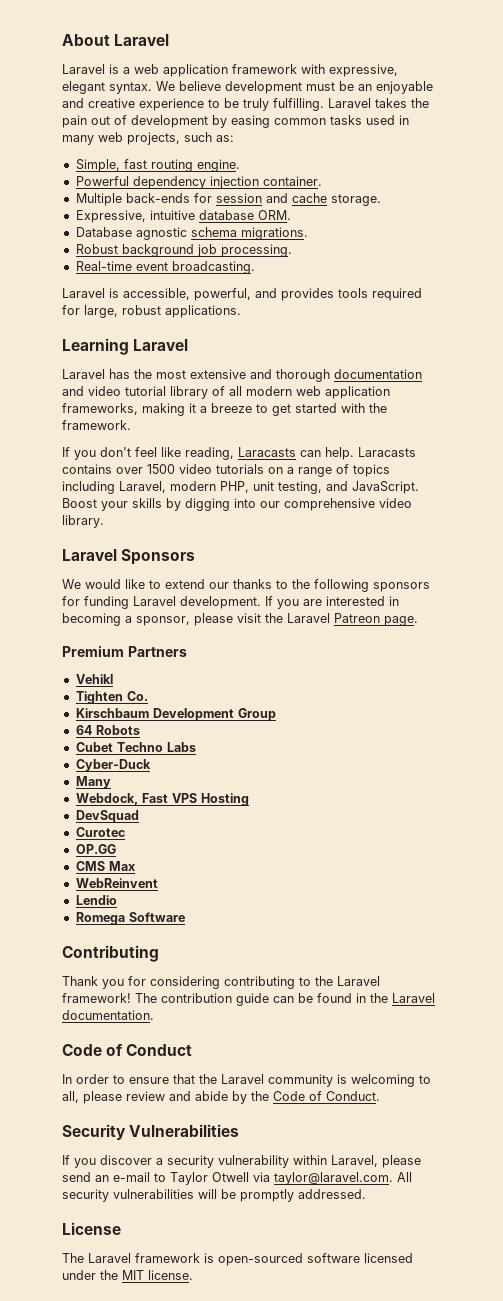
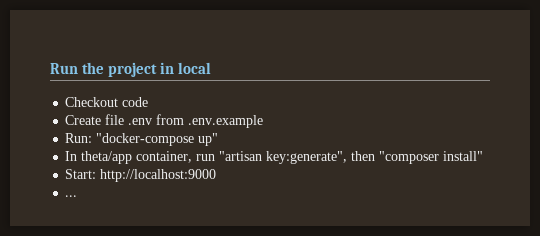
- About Laravel
- Laravel is a web application framework with expressive, elegant syntax. We believe development must be an enjoyable and creative experience to be truly fulfilling. Laravel takes the pain out of development by easing common tasks used in many web projects, such as:
- Simple, fast routing engine.
- Powerful dependency injection container.
- Multiple back-ends for session and cache storage.
- Expressive, intuitive database ORM.
- Database agnostic schema migrations.
- Robust background job processing.
- Real-time event broadcasting.
- Laravel is accessible, powerful, and provides tools required for large, robust applications.
- Learning Laravel
- Laravel has the most extensive and thorough documentation and video tutorial library of all modern web application frameworks, making it a breeze to get started with the framework.
- If you don't feel like reading, Laracasts can help. Laracasts contains over 1500 video tutorials on a range of topics including Laravel, modern PHP, unit testing, and JavaScript. Boost your skills by digging into our comprehensive video library.
- Laravel Sponsors
- We would like to extend our thanks to the following sponsors for funding Laravel development. If you are interested in becoming a sponsor, please visit the Laravel Patreon page.
- Premium Partners
- Vehikl
- Tighten Co.
- Kirschbaum Development Group
- 64 Robots
- Cubet Techno Labs
- Cyber-Duck
- Many
- Webdock, Fast VPS Hosting
- DevSquad
- Curotec
- OP.GG
- CMS Max
- WebReinvent
- Lendio
- Romega Software
- Contributing
- Thank you for considering contributing to the Laravel framework! The contribution guide can be found in the Laravel documentation.
- Code of Conduct
- In order to ensure that the Laravel community is welcoming to all, please review and abide by the Code of Conduct.
- Security Vulnerabilities
- If you discover a security vulnerability within Laravel, please send an e-mail to Taylor Otwell via taylor@laravel.com. All security vulnerabilities will be promptly addressed.
- License
- The Laravel framework is open-sourced software licensed under the MIT license.
+ Run the project in local
+ Checkout code
+ Create file .env from .env.example
+ Run: "docker-compose up"
+ In theta/app container, run "artisan key:generate", then "composer install"
+ Start: http://localhost:9000
+ ...

